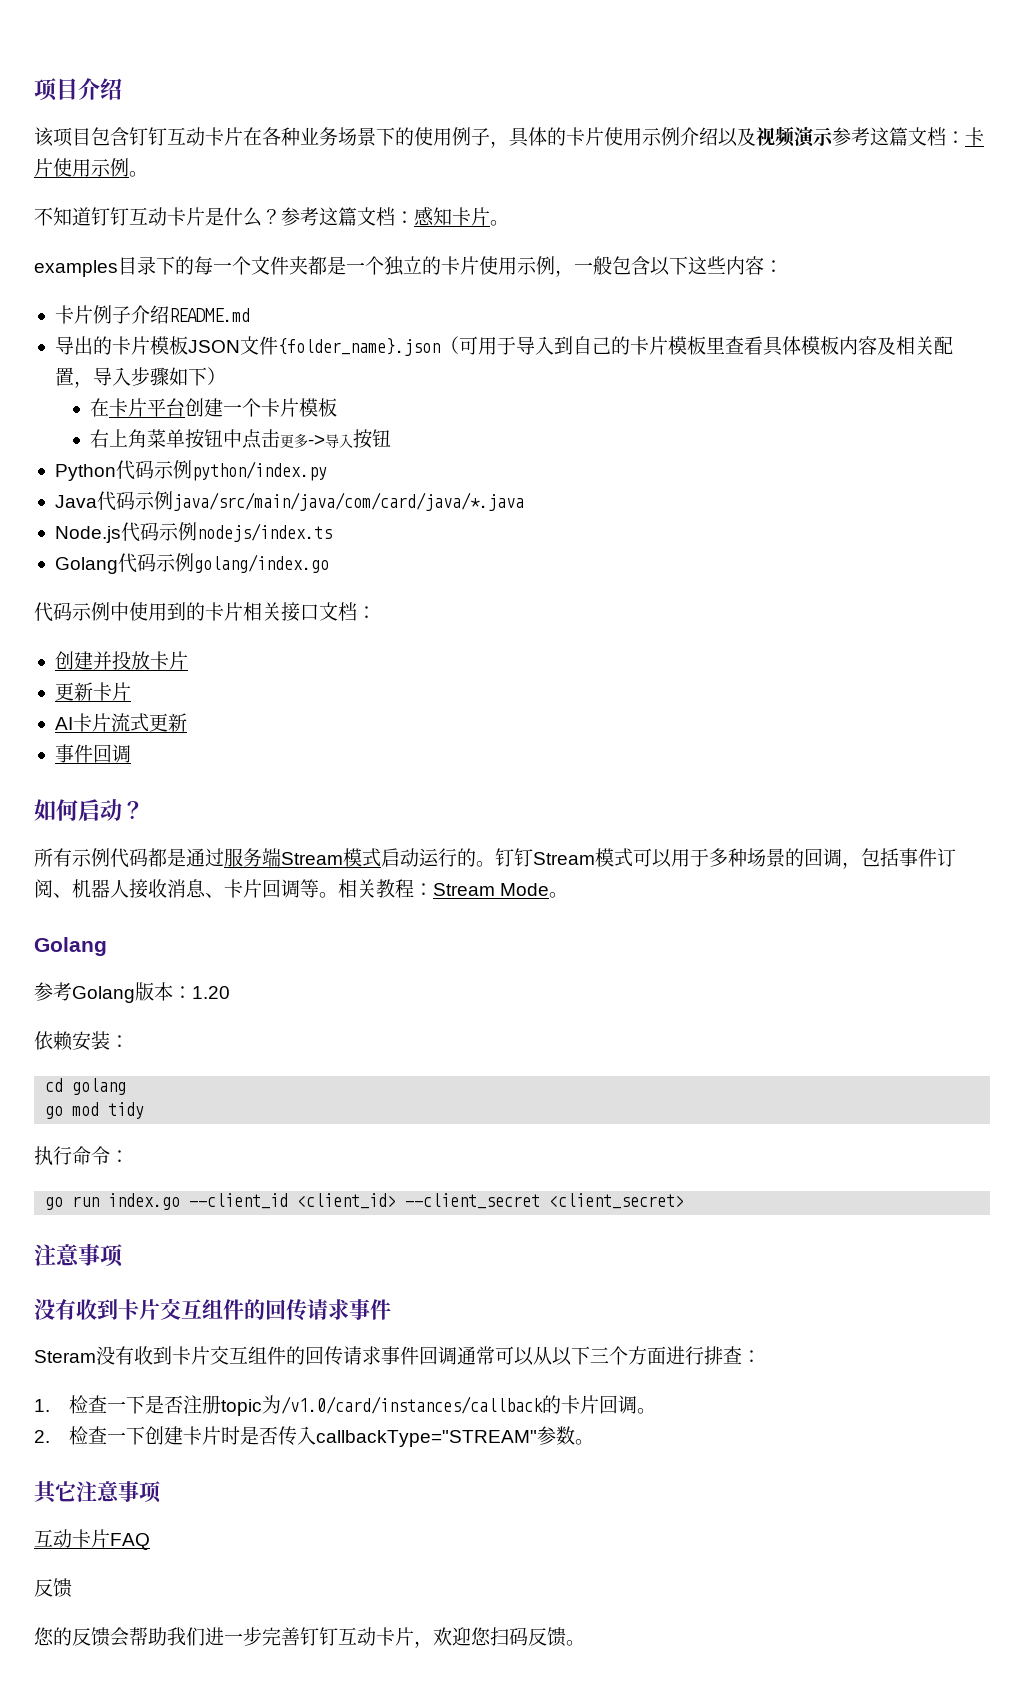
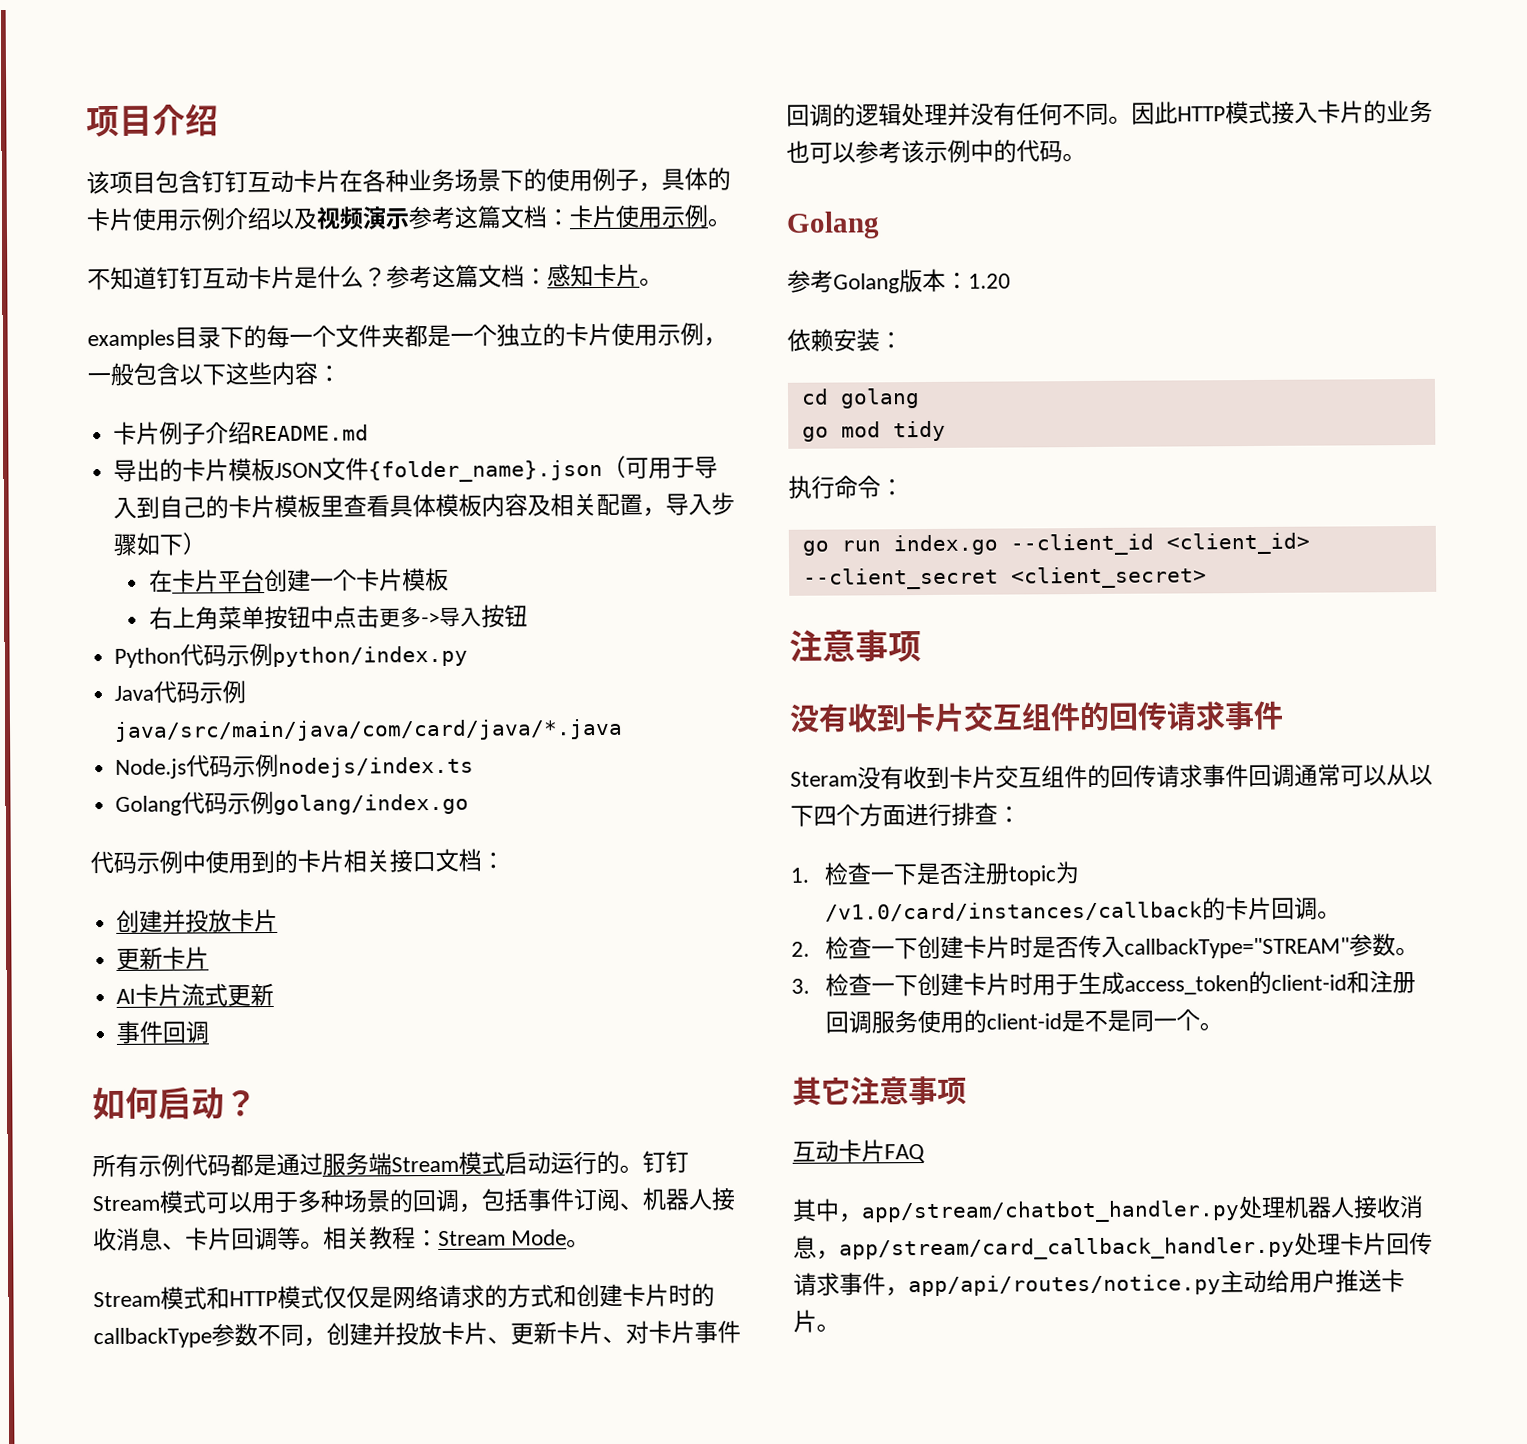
+ Stream模式和HTTP模式仅仅是网络请求的方式和创建卡片时的callbackType参数不同，创建并投放卡片、更新卡片、对卡片事件回调的逻辑处理并没有任何不同。因此HTTP模式接入卡片的业务也可以参考该示例中的代码。
- Steram没有收到卡片交互组件的回传请求事件回调通常可以从以下三个方面进行排查：
+ Steram没有收到卡片交互组件的回传请求事件回调通常可以从以下四个方面进行排查：
+ 3.检查一下创建卡片时用于生成access_token的client-id和注册回调服务使用的client-id是不是同一个。
  互动卡片FAQ
- 反馈
- 您的反馈会帮助我们进一步完善钉钉互动卡片，欢迎您扫码反馈。
+ 其中，app/stream/chatbot_handler.py处理机器人接收消息，app/stream/card_callback_handler.py处理卡片回传请求事件，app/api/routes/notice.py主动给用户推送卡片。

